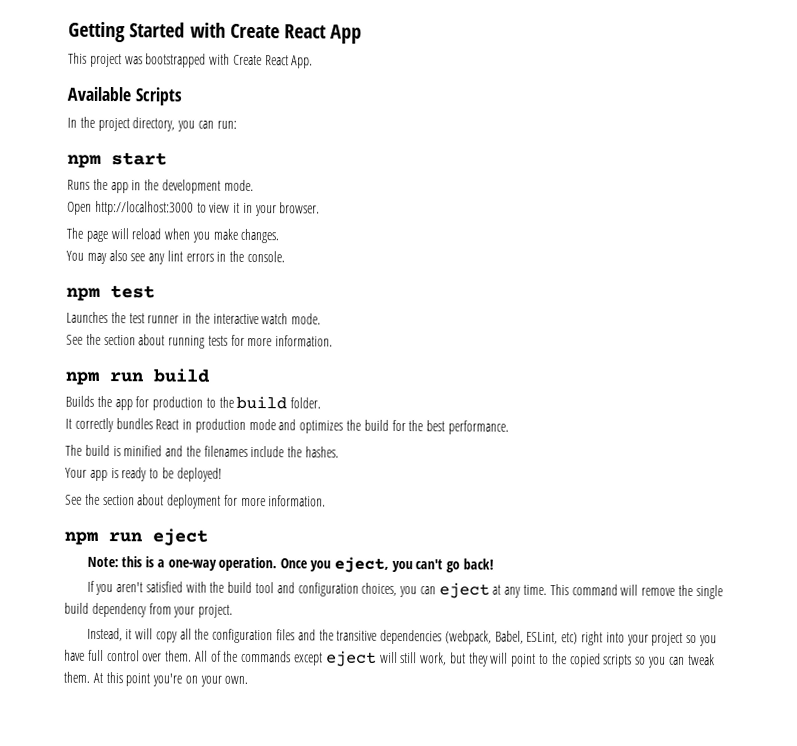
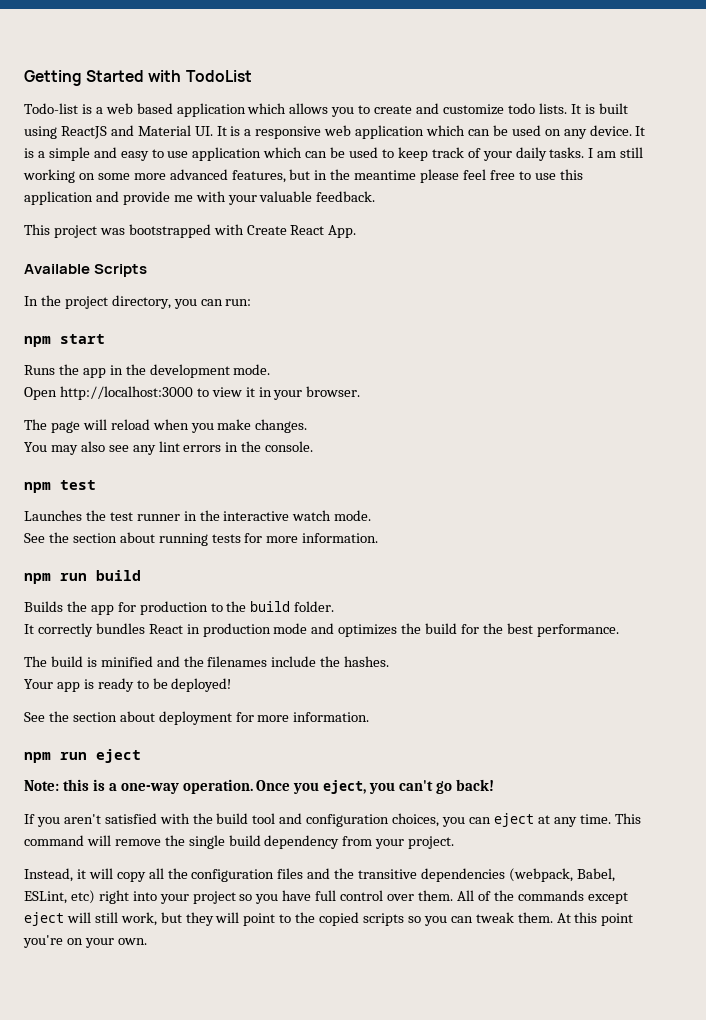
- Getting Started with Create React App
+ Getting Started with TodoList
+ Todo-list is a web based application which allows you to create and customize todo lists. It is built using ReactJS and Material UI. It is a responsive web application which can be used on any device. It is a simple and easy to use application which can be used to keep track of your daily tasks. I am still working on some more advanced features, but in the meantime please feel free to use this application and provide me with your valuable feedback.

